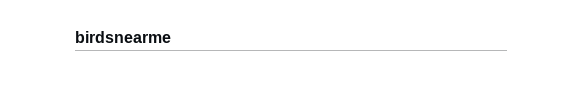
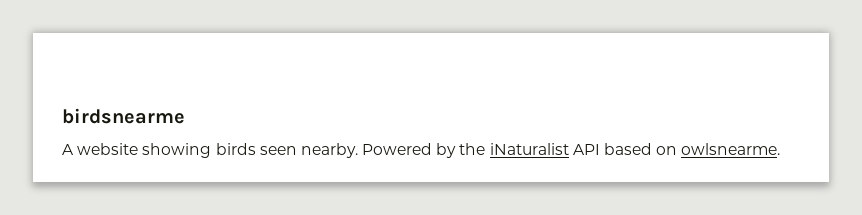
+ A website showing birds seen nearby. Powered by the iNaturalist API based on owlsnearme.

